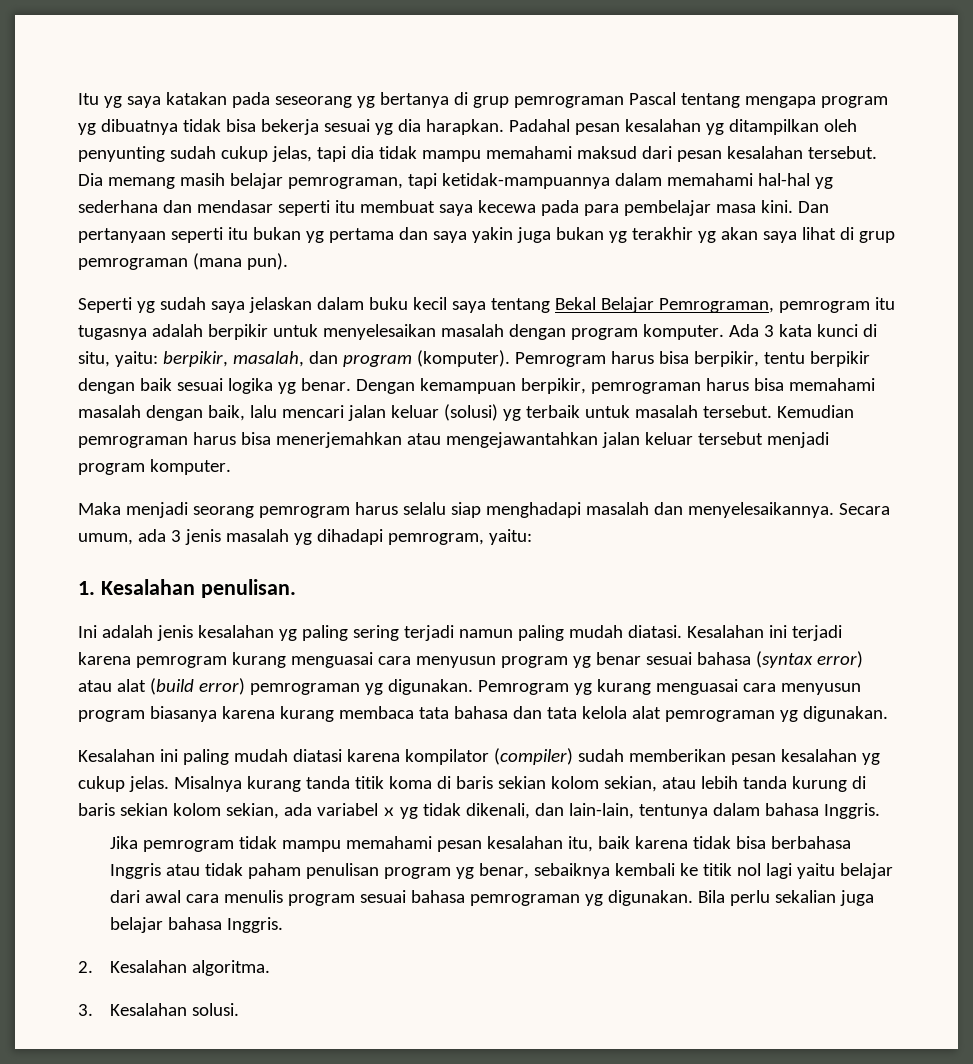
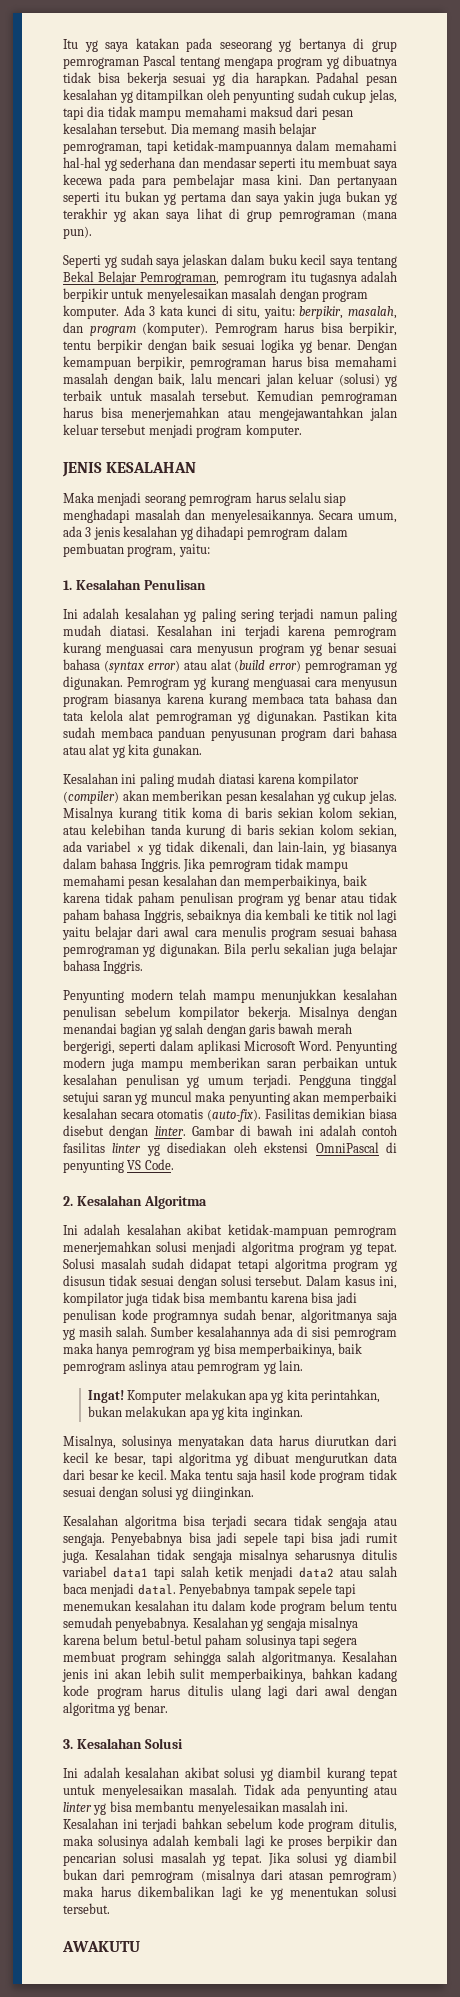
+ JENIS KESALAHAN
- Secara umum, ada 3 jenis masalah yg dihadapi pemrogram, yaitu:
+ Secara umum, ada 3 jenis kesalahan yg dihadapi pemrogram dalam pembuatan program, yaitu:
- 1. Kesalahan penulisan.
- Ini adalah jenis kesalahan yg paling sering terjadi namun paling mudah diatasi.
+ 1. Kesalahan Penulisan
+ Ini adalah kesalahan yg paling sering terjadi namun paling mudah diatasi.
+ Pastikan kita sudah membaca panduan penyusunan program dari bahasa atau alat yg kita gunakan.
- Kesalahan ini paling mudah diatasi karena kompilator (compiler) sudah memberikan pesan kesalahan yg cukup jelas.
+ Kesalahan ini paling mudah diatasi karena kompilator (compiler) akan memberikan pesan kesalahan yg cukup jelas.
- Misalnya kurang tanda titik koma di baris sekian kolom sekian, atau lebih tanda kurung di baris sekian kolom sekian, ada variabel x yg tidak dikenali, dan lain-lain, tentunya dalam bahasa Inggris.
- Jika pemrogram tidak mampu memahami pesan kesalahan itu, baik karena tidak bisa berbahasa Inggris atau tidak paham penulisan program yg benar, sebaiknya kembali ke titik nol lagi yaitu belajar dari awal cara menulis program sesuai bahasa pemrograman yg digunakan.
+ Misalnya kurang titik koma di baris sekian kolom sekian, atau kelebihan tanda kurung di baris sekian kolom sekian, ada variabel x yg tidak dikenali, dan lain-lain, yg biasanya dalam bahasa Inggris. Jika pemrogram tidak mampu memahami pesan kesalahan dan memperbaikinya, baik karena tidak paham penulisan program yg benar atau tidak paham bahasa Inggris, sebaiknya dia kembali ke titik nol lagi yaitu belajar dari awal cara menulis program sesuai bahasa pemrograman yg digunakan.
- 2. Kesalahan algoritma.
- 3. Kesalahan solusi.
+ Penyunting modern telah mampu menunjukkan kesalahan penulisan sebelum kompilator bekerja. Misalnya dengan menandai bagian yg salah dengan garis bawah merah bergerigi, seperti dalam aplikasi Microsoft Word. Penyunting modern juga mampu memberikan saran perbaikan untuk kesalahan penulisan yg umum terjadi. Pengguna tinggal setujui saran yg muncul maka penyunting akan memperbaiki kesalahan secara otomatis (auto-fix). Fasilitas demikian biasa disebut dengan linter. Gambar di bawah ini adalah contoh fasilitas linter yg disediakan oleh ekstensi OmniPascal di penyunting VS Code.
+ 2. Kesalahan Algoritma
+ Ini adalah kesalahan akibat ketidak-mampuan pemrogram menerjemahkan solusi menjadi algoritma program yg tepat. Solusi masalah sudah didapat tetapi algoritma program yg disusun tidak sesuai dengan solusi tersebut. Dalam kasus ini, kompilator juga tidak bisa membantu karena bisa jadi penulisan kode programnya sudah benar, algoritmanya saja yg masih salah. Sumber kesalahannya ada di sisi pemrogram maka hanya pemrogram yg bisa memperbaikinya, baik pemrogram aslinya atau pemrogram yg lain.
+ Ingat! Komputer melakukan apa yg kita perintahkan, bukan melakukan apa yg kita inginkan.
+ Misalnya, solusinya menyatakan data harus diurutkan dari kecil ke besar, tapi algoritma yg dibuat mengurutkan data dari besar ke kecil. Maka tentu saja hasil kode program tidak sesuai dengan solusi yg diinginkan.
+ Kesalahan algoritma bisa terjadi secara tidak sengaja atau sengaja. Penyebabnya bisa jadi sepele tapi bisa jadi rumit juga. Kesalahan tidak sengaja misalnya seharusnya ditulis variabel data1 tapi salah ketik menjadi data2 atau salah baca menjadi datal. Penyebabnya tampak sepele tapi menemukan kesalahan itu dalam kode program belum tentu semudah penyebabnya. Kesalahan yg sengaja misalnya karena belum betul-betul paham solusinya tapi segera membuat program sehingga salah algoritmanya. Kesalahan jenis ini akan lebih sulit memperbaikinya, bahkan kadang kode program harus ditulis ulang lagi dari awal dengan algoritma yg benar.
+ 3. Kesalahan Solusi
+ Ini adalah kesalahan akibat solusi yg diambil kurang tepat untuk menyelesaikan masalah. Tidak ada penyunting atau linter yg bisa membantu menyelesaikan masalah ini. Kesalahan ini terjadi bahkan sebelum kode program ditulis, maka solusinya adalah kembali lagi ke proses berpikir dan pencarian solusi masalah yg tepat. Jika solusi yg diambil bukan dari pemrogram (misalnya dari atasan pemrogram) maka harus dikembalikan lagi ke yg menentukan solusi tersebut.
+ AWAKUTU

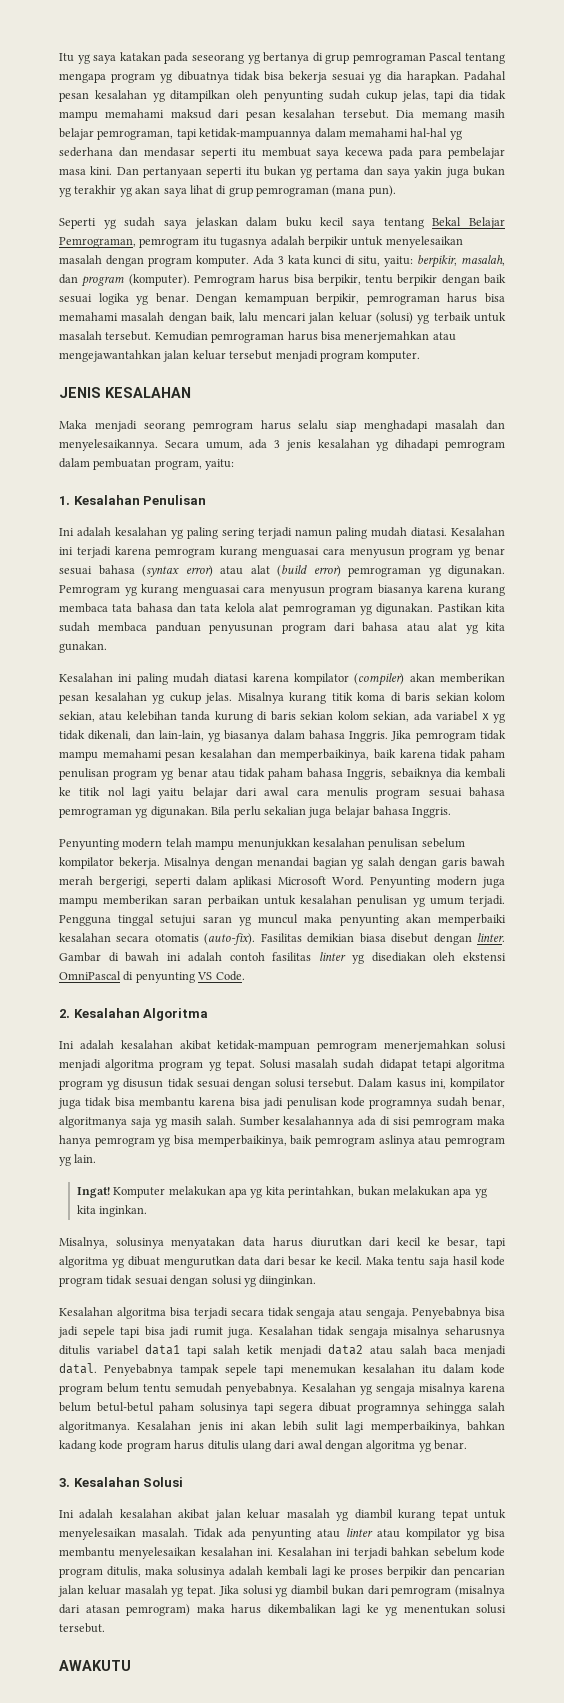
- Kesalahan yg sengaja misalnya karena belum betul-betul paham solusinya tapi segera membuat program sehingga salah algoritmanya.
+ Kesalahan yg sengaja misalnya karena belum betul-betul paham solusinya tapi segera dibuat programnya sehingga salah algoritmanya.
- Kesalahan jenis ini akan lebih sulit memperbaikinya, bahkan kadang kode program harus ditulis ulang lagi dari awal dengan algoritma yg benar.
+ Kesalahan jenis ini akan lebih sulit lagi memperbaikinya, bahkan kadang kode program harus ditulis ulang dari awal dengan algoritma yg benar.
- Ini adalah kesalahan akibat solusi yg diambil kurang tepat untuk menyelesaikan masalah.
+ Ini adalah kesalahan akibat jalan keluar masalah yg diambil kurang tepat untuk menyelesaikan masalah.
- Tidak ada penyunting atau linter yg bisa membantu menyelesaikan masalah ini.
+ Tidak ada penyunting atau linter atau kompilator yg bisa membantu menyelesaikan kesalahan ini.
- Kesalahan ini terjadi bahkan sebelum kode program ditulis, maka solusinya adalah kembali lagi ke proses berpikir dan pencarian solusi masalah yg tepat.
+ Kesalahan ini terjadi bahkan sebelum kode program ditulis, maka solusinya adalah kembali lagi ke proses berpikir dan pencarian jalan keluar masalah yg tepat.

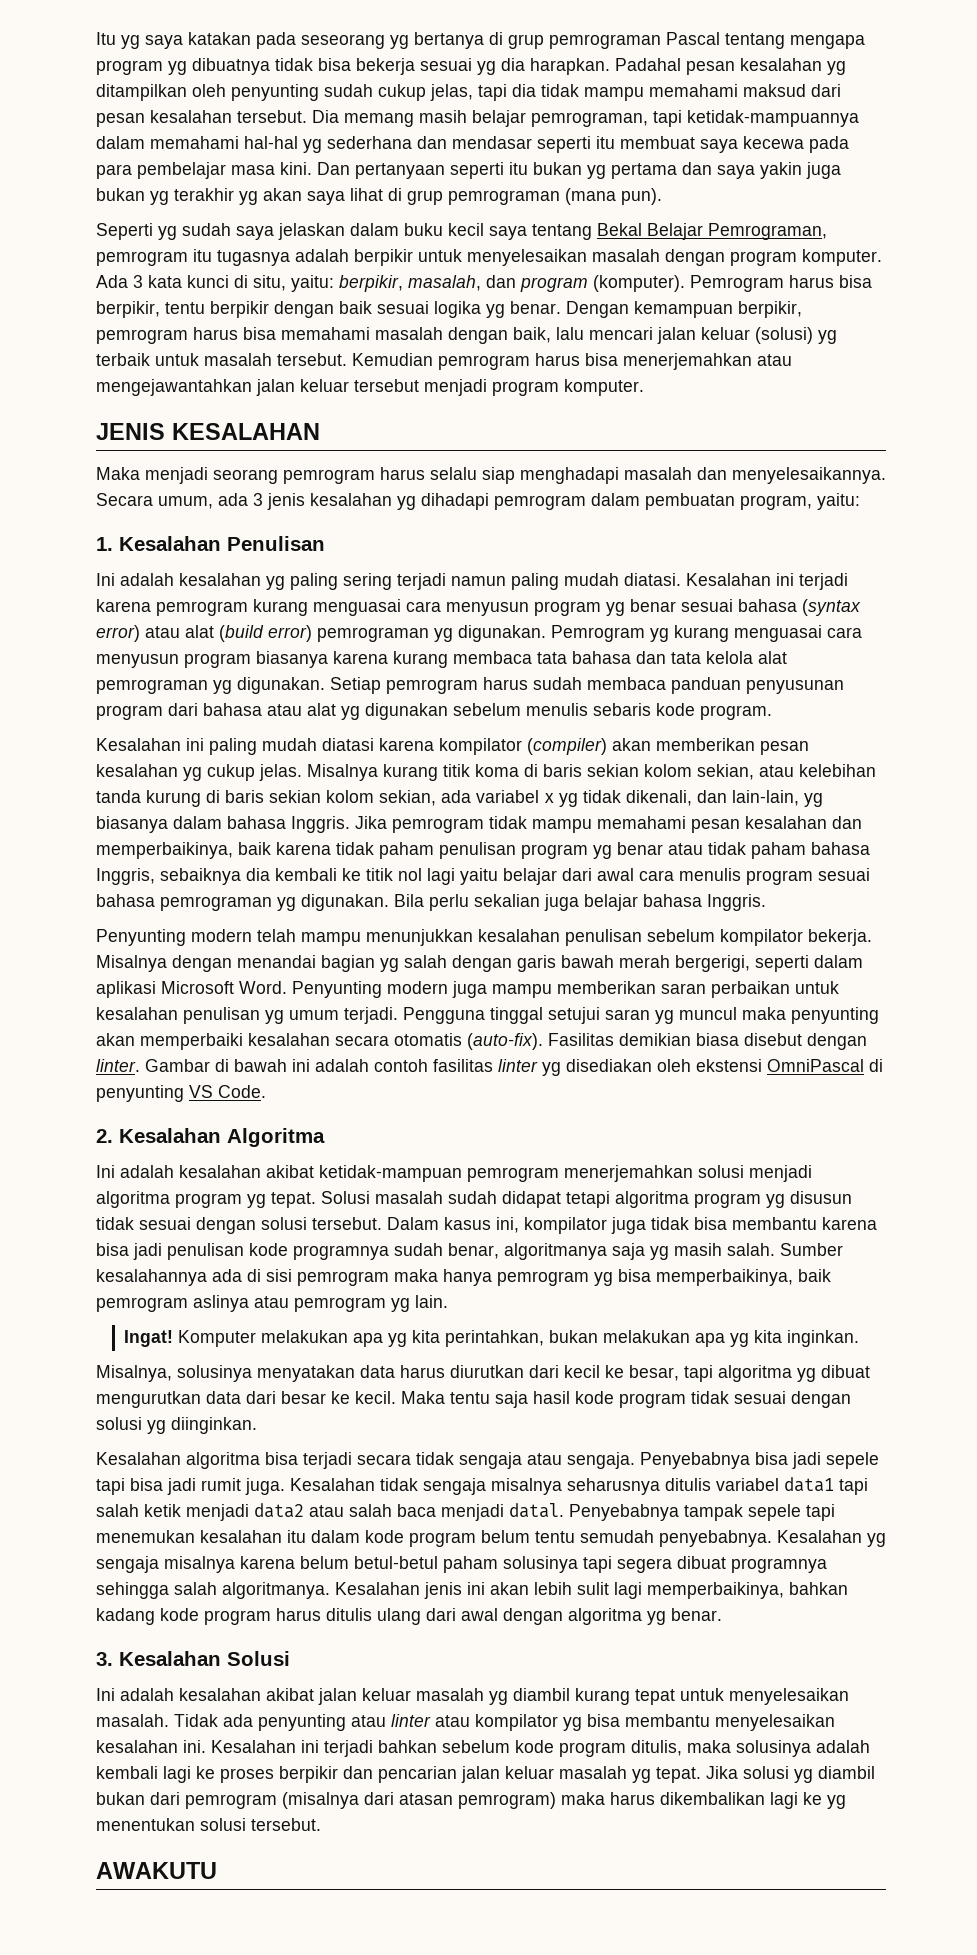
- Dengan kemampuan berpikir, pemrograman harus bisa memahami masalah dengan baik, lalu mencari jalan keluar (solusi) yg terbaik untuk masalah tersebut.
+ Dengan kemampuan berpikir, pemrogram harus bisa memahami masalah dengan baik, lalu mencari jalan keluar (solusi) yg terbaik untuk masalah tersebut.
- Kemudian pemrograman harus bisa menerjemahkan atau mengejawantahkan jalan keluar tersebut menjadi program komputer.
+ Kemudian pemrogram harus bisa menerjemahkan atau mengejawantahkan jalan keluar tersebut menjadi program komputer.
- Pastikan kita sudah membaca panduan penyusunan program dari bahasa atau alat yg kita gunakan.
+ Setiap pemrogram harus sudah membaca panduan penyusunan program dari bahasa atau alat yg digunakan sebelum menulis sebaris kode program.

